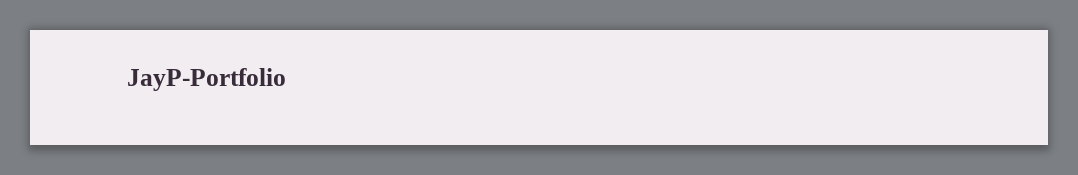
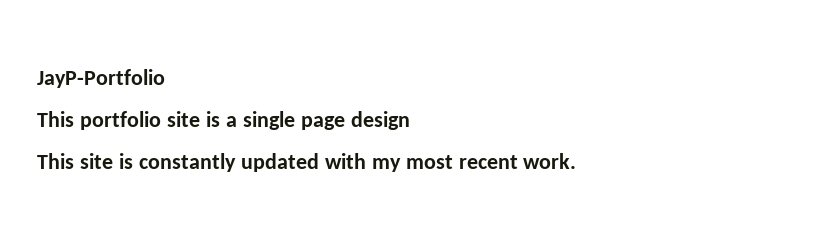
+ This portfolio site is a single page design
+ This site is constantly updated with my most recent work.

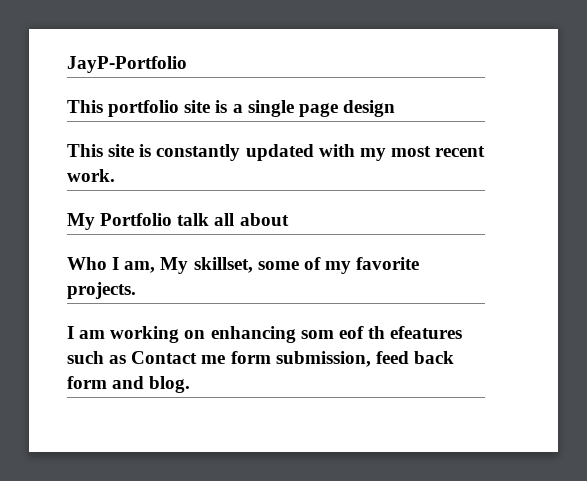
+ My Portfolio talk all about
+ Who I am, My skillset, some of my favorite projects.
+ I am working on enhancing som eof th efeatures such as Contact me form submission, feed back form and blog.

